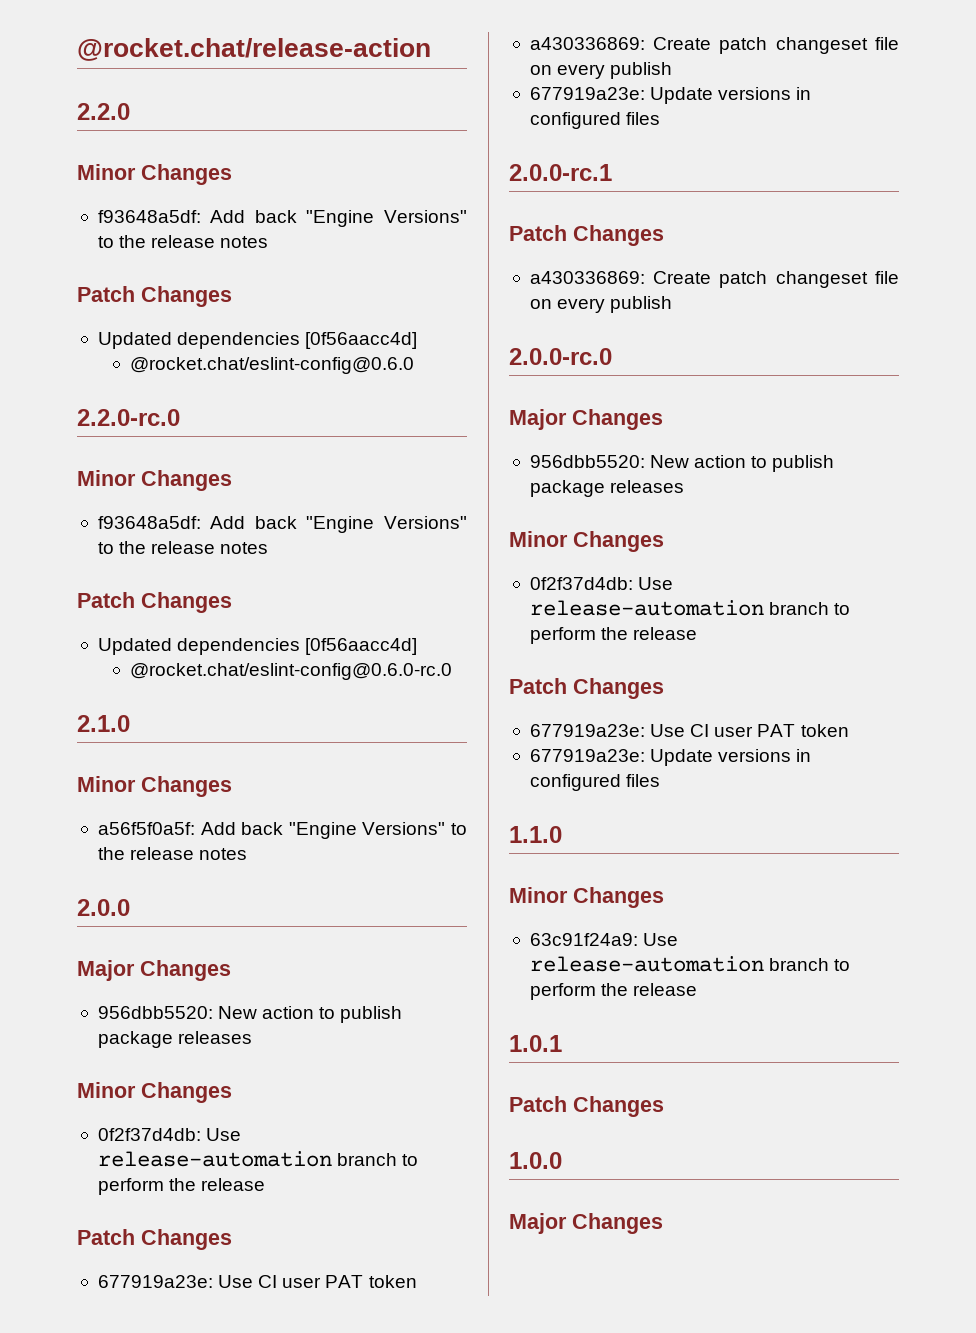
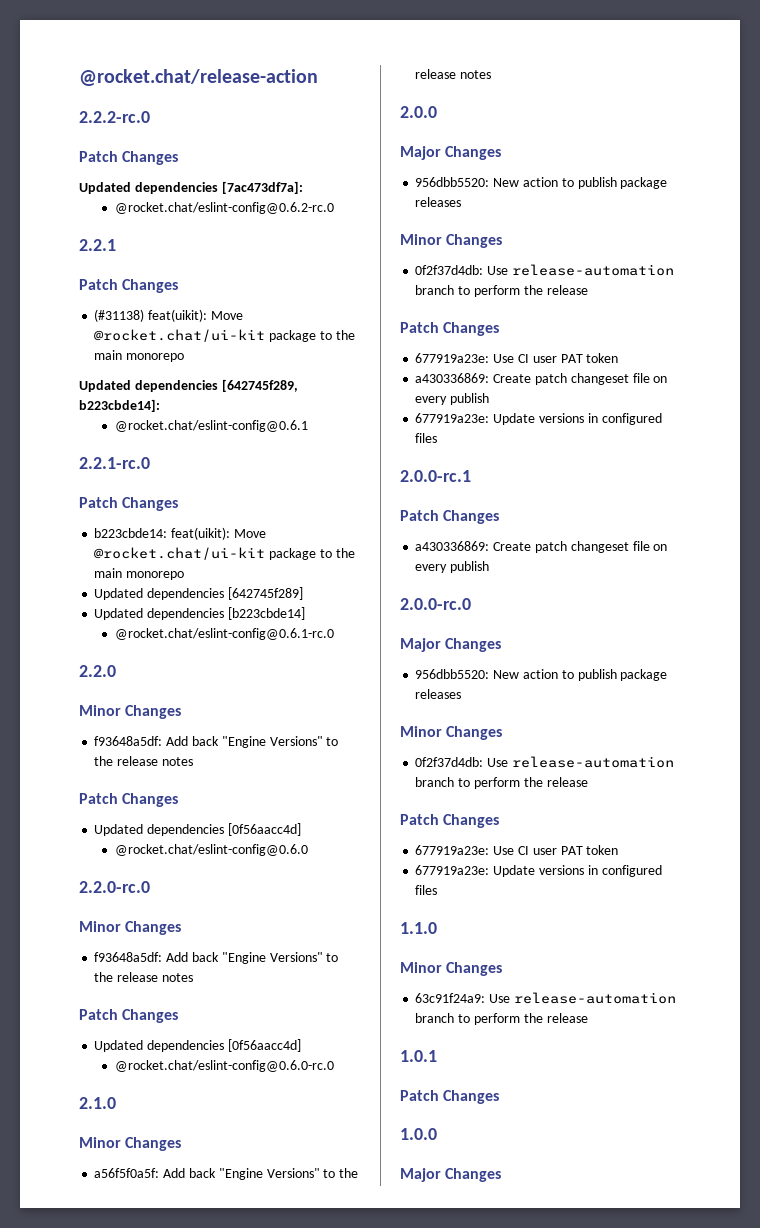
+ 2.2.2-rc.0
+ Patch Changes
+ Updated dependencies [7ac473df7a]:
+ @rocket.chat/eslint-config@0.6.2-rc.0
+ 2.2.1
+ Patch Changes
+ (#31138) feat(uikit): Move @rocket.chat/ui-kit package to the main monorepo
+ Updated dependencies [642745f289, b223cbde14]:
+ @rocket.chat/eslint-config@0.6.1
+ 2.2.1-rc.0
+ Patch Changes
+ b223cbde14: feat(uikit): Move @rocket.chat/ui-kit package to the main monorepo
+ Updated dependencies [642745f289]
+ Updated dependencies [b223cbde14]
+ @rocket.chat/eslint-config@0.6.1-rc.0

